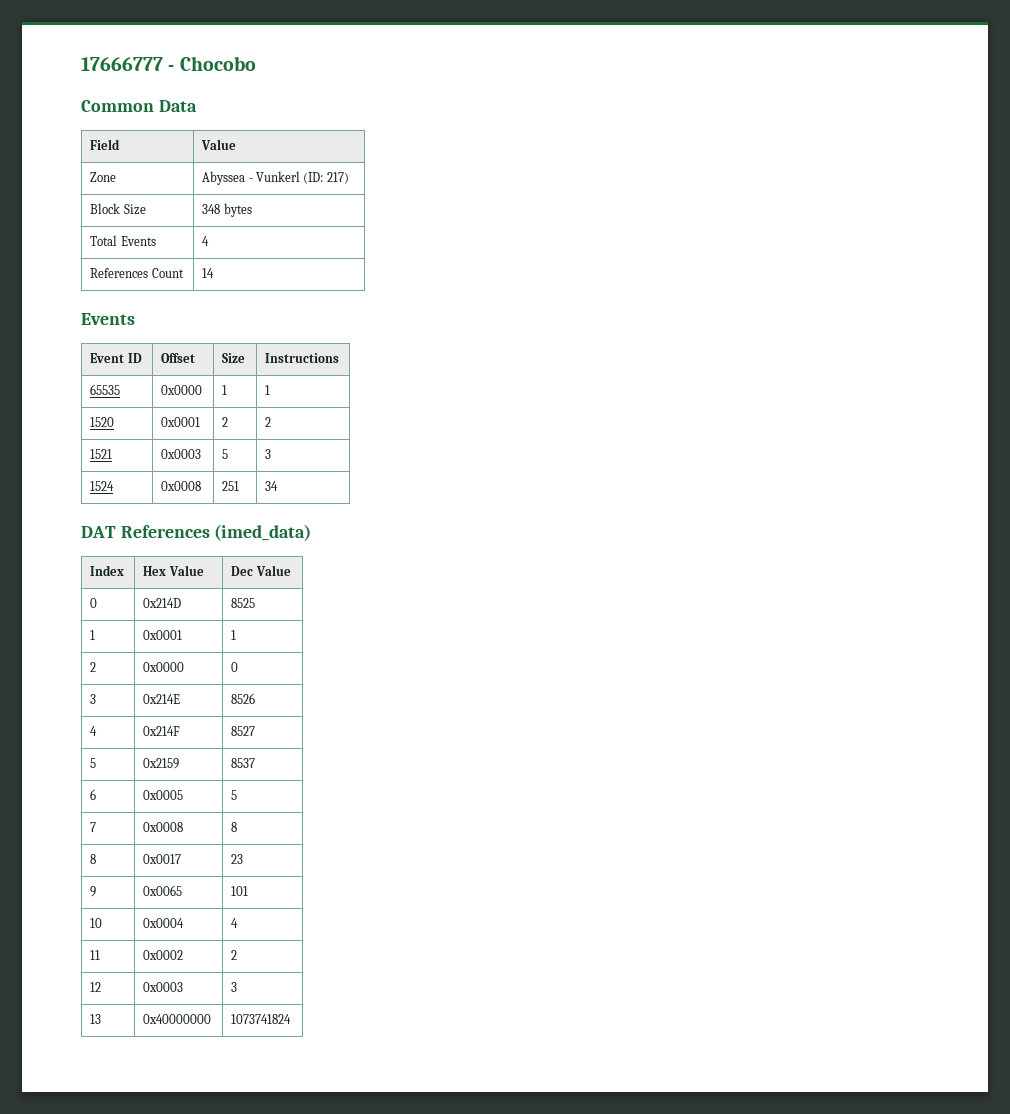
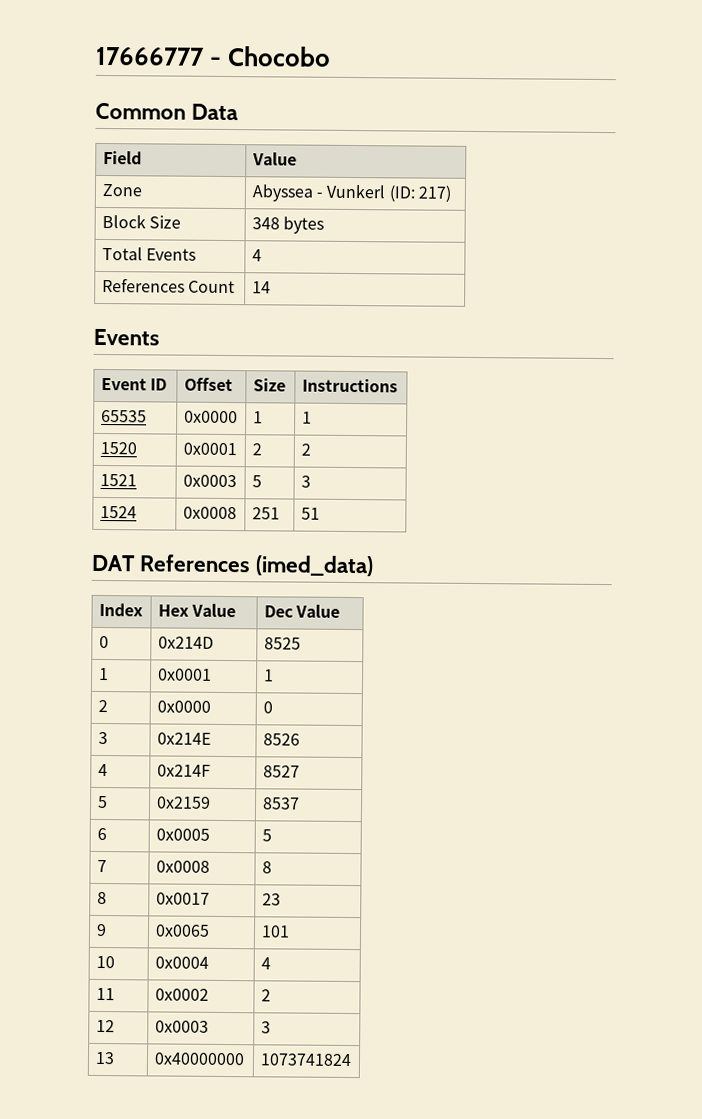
- 1524 | 0x0008 | 251 | 34
+ 1524 | 0x0008 | 251 | 51

